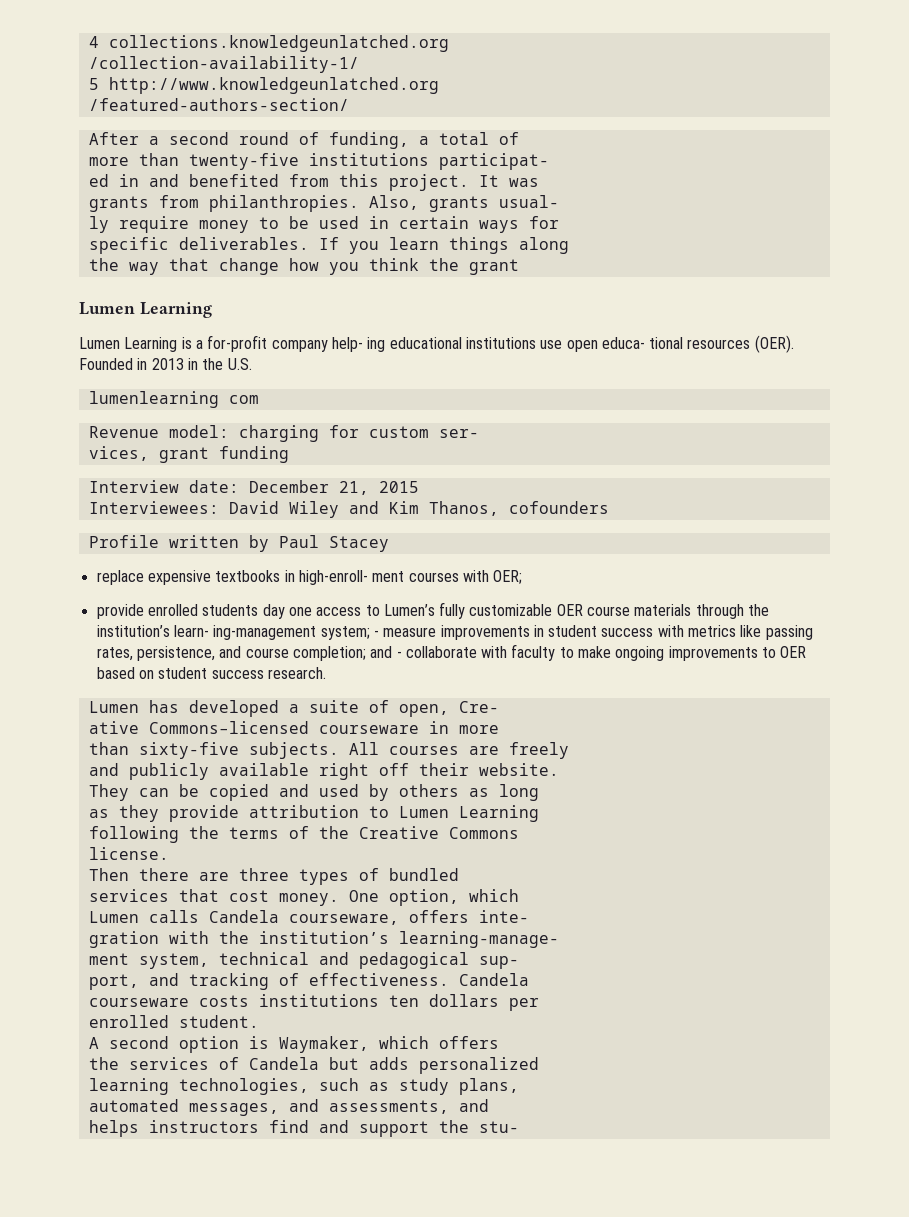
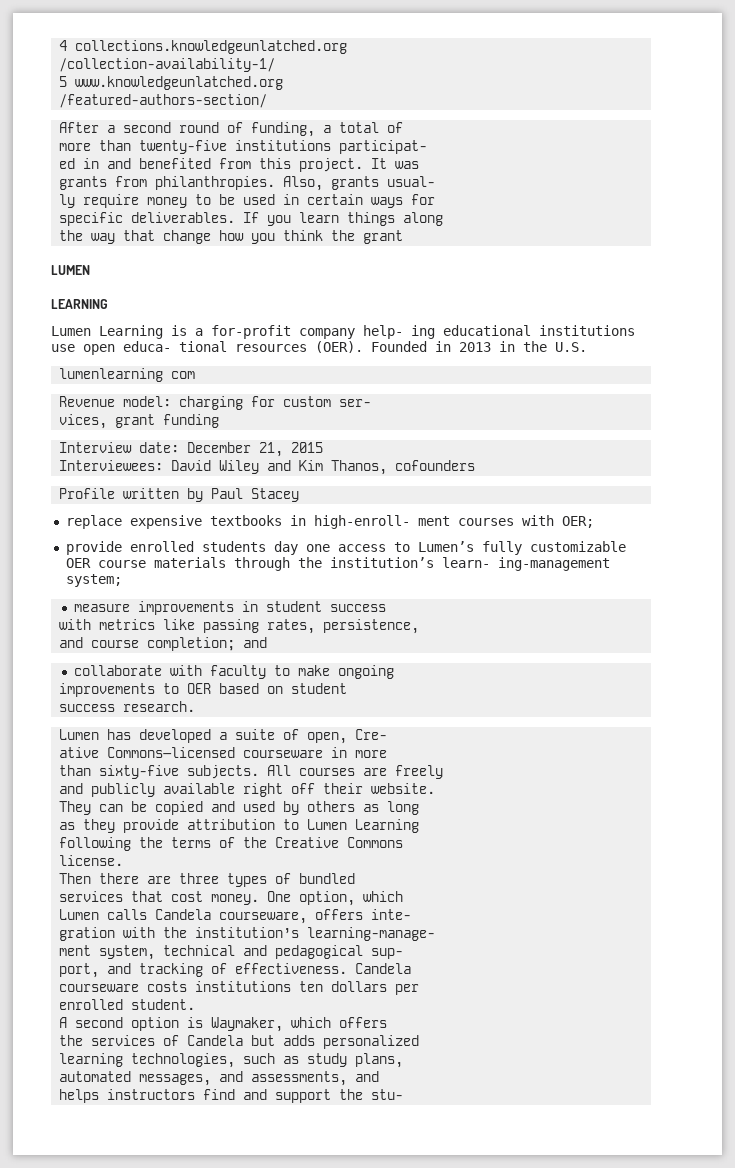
- 5 http://www.knowledgeunlatched.org
+ 5 www.knowledgeunlatched.org
  the way that change how you think the grant
- Lumen Learning
+ LUMEN
+ LEARNING
- provide enrolled students day one access to Lumen’s fully customizable OER course materials through the institution’s learn- ing-management system; - measure improvements in student success with metrics like passing rates, persistence, and course completion; and - collaborate with faculty to make ongoing improvements to OER based on student success research.
+ provide enrolled students day one access to Lumen’s fully customizable OER course materials through the institution’s learn- ing-management system;
+ measure improvements in student success
+ with metrics like passing rates, persistence,
+ and course completion; and
+ collaborate with faculty to make ongoing
+ improvements to OER based on student
+ success research.

